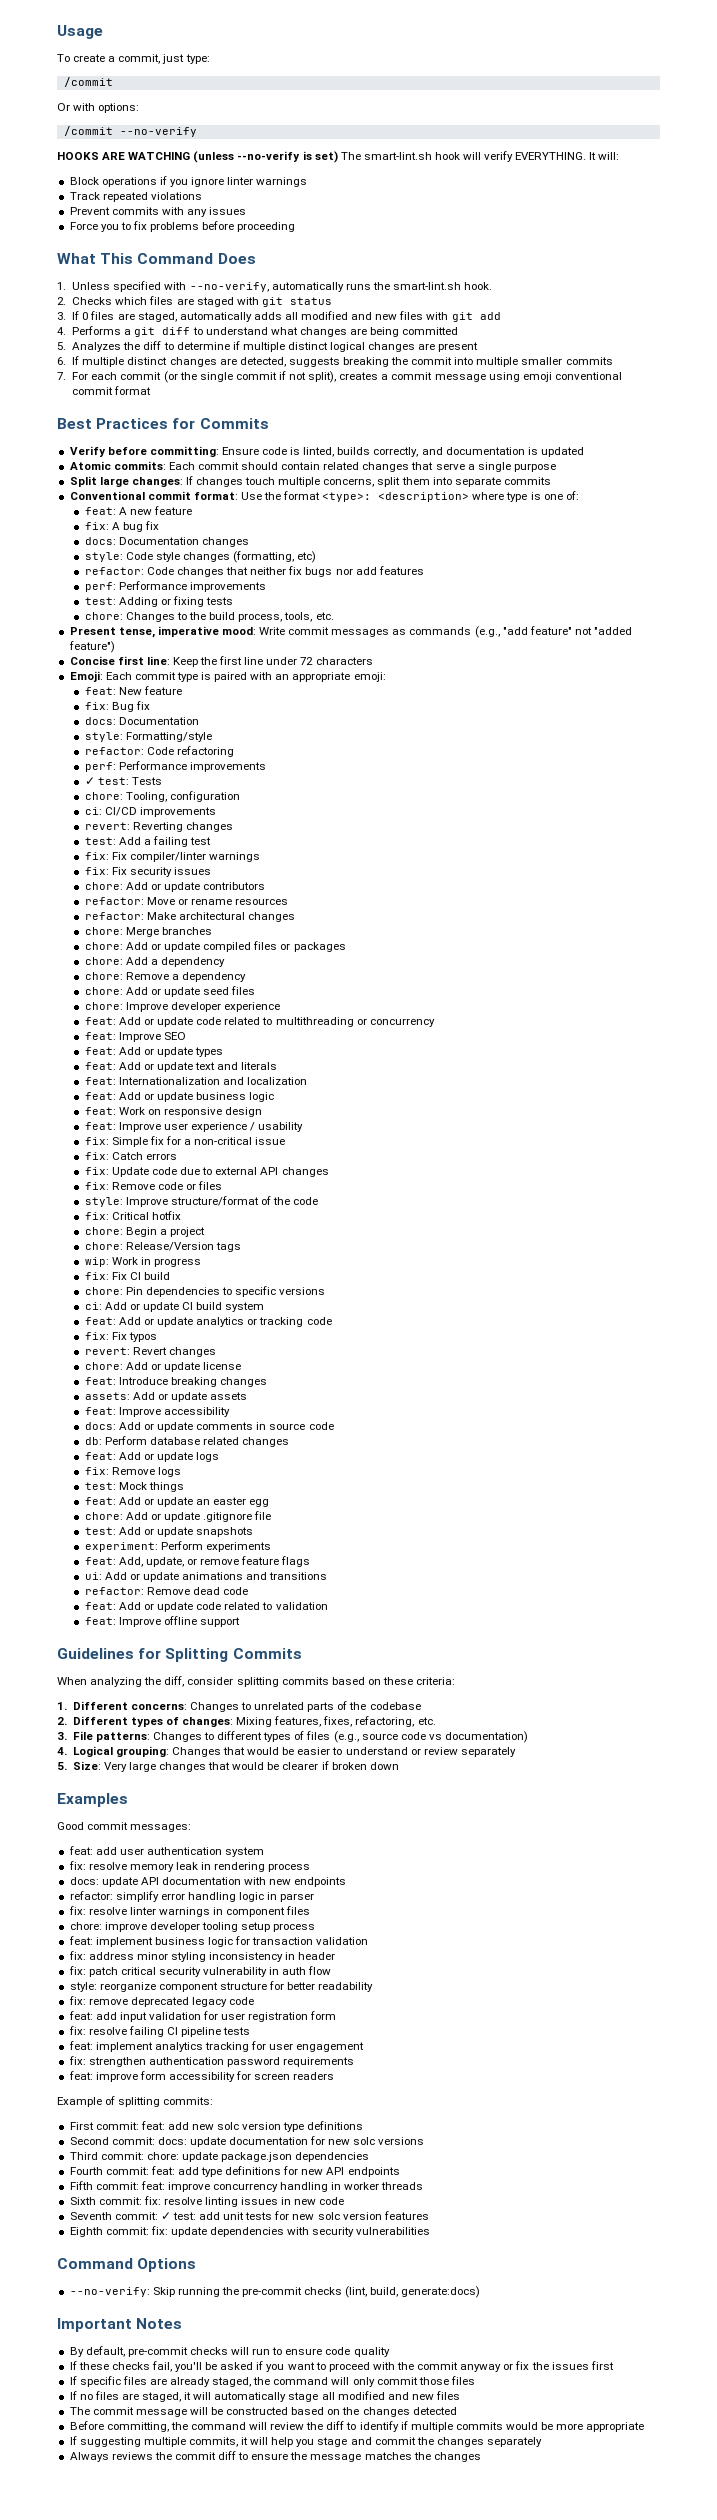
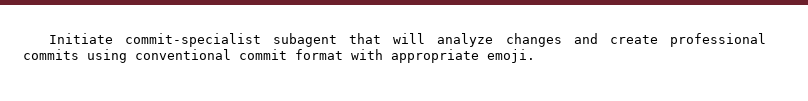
- Usage
- To create a commit, just type:
- /commit
- Or with options:
- /commit --no-verify
- HOOKS ARE WATCHING (unless --no-verify is set) The smart-lint.sh hook will verify EVERYTHING. It will:
- Block operations if you ignore linter warnings
- Track repeated violations
- Prevent commits with any issues
- Force you to fix problems before proceeding
- What This Command Does
- 1. Unless specified with --no-verify, automatically runs the smart-lint.sh hook.
- 2. Checks which files are staged with git status
- 3. If 0 files are staged, automatically adds all modified and new files with git add
- 4. Performs a git diff to understand what changes are being committed
- 5. Analyzes the diff to determine if multiple distinct logical changes are present
- 6. If multiple distinct changes are detected, suggests breaking the commit into multiple smaller commits
- 7. For each commit (or the single commit if not split), creates a commit message using emoji conventional commit format
- Best Practices for Commits
- Verify before committing: Ensure code is linted, builds correctly, and documentation is updated
- Atomic commits: Each commit should contain related changes that serve a single purpose
- Split large changes: If changes touch multiple concerns, split them into separate commits
- Conventional commit format: Use the format <type>: <description> where type is one of:
- feat: A new feature
- fix: A bug fix
- docs: Documentation changes
- style: Code style changes (formatting, etc)
- refactor: Code changes that neither fix bugs nor add features
- perf: Performance improvements
- test: Adding or fixing tests
- chore: Changes to the build process, tools, etc.
- Present tense, imperative mood: Write commit messages as commands (e.g., "add feature" not "added feature")
- Concise first line: Keep the first line under 72 characters
- Emoji: Each commit type is paired with an appropriate emoji:
- feat: New feature
- fix: Bug fix
- docs: Documentation
- style: Formatting/style
- refactor: Code refactoring
- perf: Performance improvements
- ✓ test: Tests
- chore: Tooling, configuration
- ci: CI/CD improvements
- revert: Reverting changes
- test: Add a failing test
- fix: Fix compiler/linter warnings
- fix: Fix security issues
- chore: Add or update contributors
- refactor: Move or rename resources
- refactor: Make architectural changes
- chore: Merge branches
- chore: Add or update compiled files or packages
- chore: Add a dependency
- chore: Remove a dependency
- chore: Add or update seed files
- chore: Improve developer experience
- feat: Add or update code related to multithreading or concurrency
- feat: Improve SEO
- feat: Add or update types
- feat: Add or update text and literals
- feat: Internationalization and localization
- feat: Add or update business logic
- feat: Work on responsive design
- feat: Improve user experience / usability
- fix: Simple fix for a non-critical issue
- fix: Catch errors
- fix: Update code due to external API changes
- fix: Remove code or files
- style: Improve structure/format of the code
- fix: Critical hotfix
- chore: Begin a project
- chore: Release/Version tags
- wip: Work in progress
- fix: Fix CI build
- chore: Pin dependencies to specific versions
- ci: Add or update CI build system
- feat: Add or update analytics or tracking code
- fix: Fix typos
- revert: Revert changes
- chore: Add or update license
- feat: Introduce breaking changes
- assets: Add or update assets
- feat: Improve accessibility
- docs: Add or update comments in source code
- db: Perform database related changes
- feat: Add or update logs
- fix: Remove logs
- test: Mock things
- feat: Add or update an easter egg
- chore: Add or update .gitignore file
- test: Add or update snapshots
- experiment: Perform experiments
- feat: Add, update, or remove feature flags
- ui: Add or update animations and transitions
- refactor: Remove dead code
- feat: Add or update code related to validation
- feat: Improve offline support
- Guidelines for Splitting Commits
- When analyzing the diff, consider splitting commits based on these criteria:
- 1. Different concerns: Changes to unrelated parts of the codebase
- 2. Different types of changes: Mixing features, fixes, refactoring, etc.
- 3. File patterns: Changes to different types of files (e.g., source code vs documentation)
- 4. Logical grouping: Changes that would be easier to understand or review separately
- 5. Size: Very large changes that would be clearer if broken down
- Examples
- Good commit messages:
- feat: add user authentication system
- fix: resolve memory leak in rendering process
- docs: update API documentation with new endpoints
- refactor: simplify error handling logic in parser
- fix: resolve linter warnings in component files
- chore: improve developer tooling setup process
- feat: implement business logic for transaction validation
- fix: address minor styling inconsistency in header
- fix: patch critical security vulnerability in auth flow
- style: reorganize component structure for better readability
- fix: remove deprecated legacy code
- feat: add input validation for user registration form
- fix: resolve failing CI pipeline tests
- feat: implement analytics tracking for user engagement
- fix: strengthen authentication password requirements
- feat: improve form accessibility for screen readers
- Example of splitting commits:
- First commit: feat: add new solc version type definitions
- Second commit: docs: update documentation for new solc versions
- Third commit: chore: update package.json dependencies
- Fourth commit: feat: add type definitions for new API endpoints
- Fifth commit: feat: improve concurrency handling in worker threads
- Sixth commit: fix: resolve linting issues in new code
- Seventh commit: ✓ test: add unit tests for new solc version features
- Eighth commit: fix: update dependencies with security vulnerabilities
- Command Options
- --no-verify: Skip running the pre-commit checks (lint, build, generate:docs)
- Important Notes
- By default, pre-commit checks will run to ensure code quality
- If these checks fail, you'll be asked if you want to proceed with the commit anyway or fix the issues first
- If specific files are already staged, the command will only commit those files
- If no files are staged, it will automatically stage all modified and new files
- The commit message will be constructed based on the changes detected
- Before committing, the command will review the diff to identify if multiple commits would be more appropriate
- If suggesting multiple commits, it will help you stage and commit the changes separately
- Always reviews the commit diff to ensure the message matches the changes
+ Initiate commit-specialist subagent that will analyze changes and create professional commits using conventional commit format with appropriate emoji.

